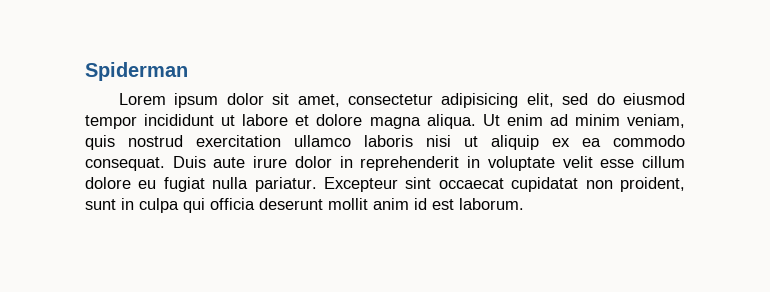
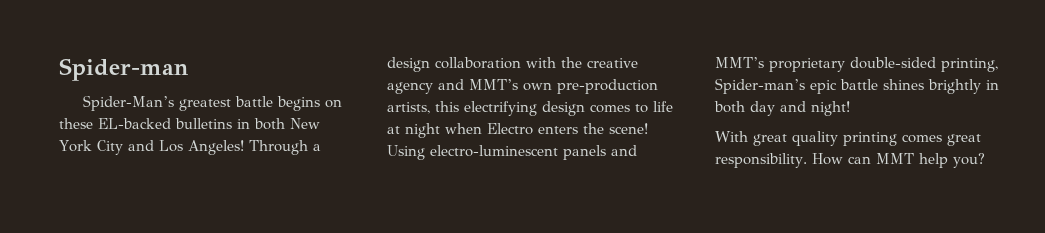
- Spiderman
- Lorem ipsum dolor sit amet, consectetur adipisicing elit, sed do eiusmod tempor incididunt ut labore et dolore magna aliqua. Ut enim ad minim veniam, quis nostrud exercitation ullamco laboris nisi ut aliquip ex ea commodo consequat. Duis aute irure dolor in reprehenderit in voluptate velit esse cillum dolore eu fugiat nulla pariatur. Excepteur sint occaecat cupidatat non proident, sunt in culpa qui officia deserunt mollit anim id est laborum.
+ Spider-man
+ Spider-Man’s greatest battle begins on these EL-backed bulletins in both New York City and Los Angeles! Through a design collaboration with the creative agency and MMT’s own pre-production artists, this electrifying design comes to life at night when Electro enters the scene! Using electro-luminescent panels and MMT’s proprietary double-sided printing, Spider-man’s epic battle shines brightly in both day and night!
+ With great quality printing comes great responsibility. How can MMT help you?

